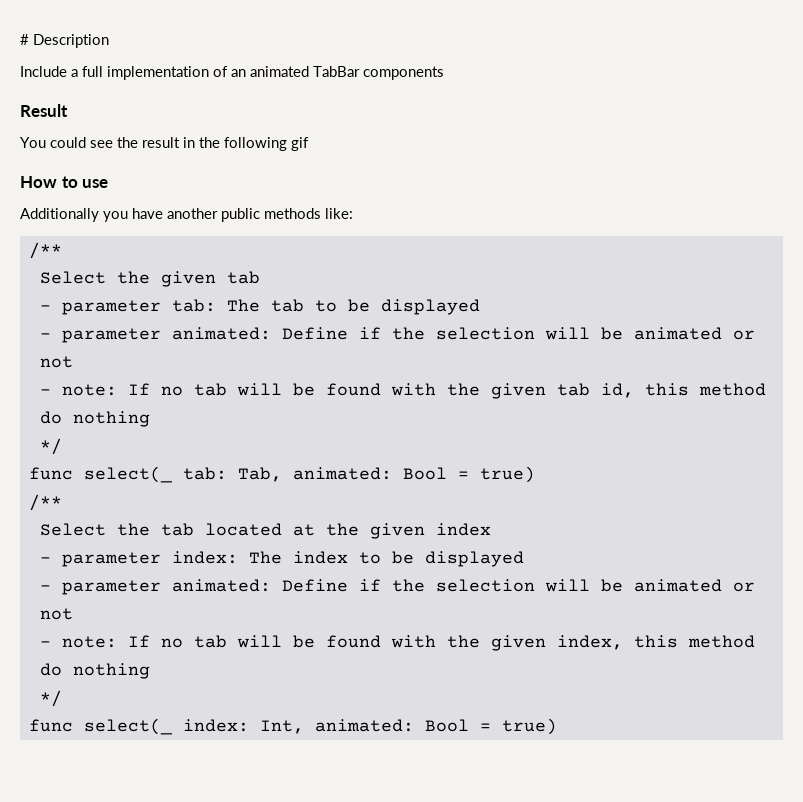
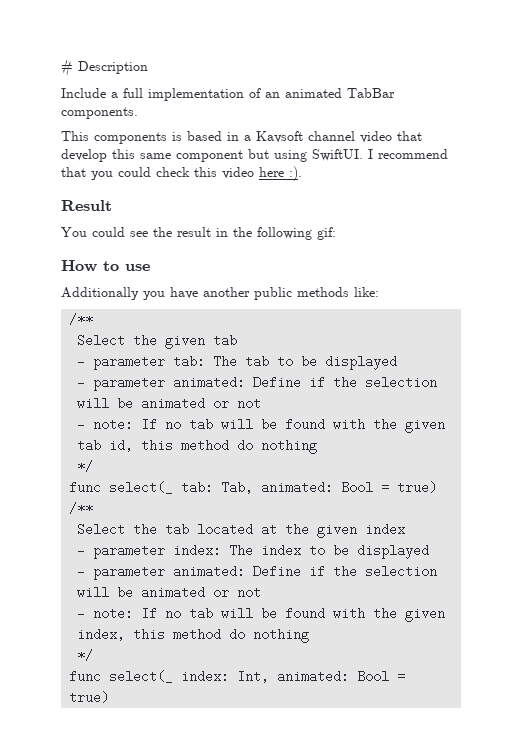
- Include a full implementation of an animated TabBar components
+ Include a full implementation of an animated TabBar components.
+ This components is based in a Kavsoft channel video that develop this same component but using SwiftUI. I recommend that you could check this video here :).
- You could see the result in the following gif
+ You could see the result in the following gif:

